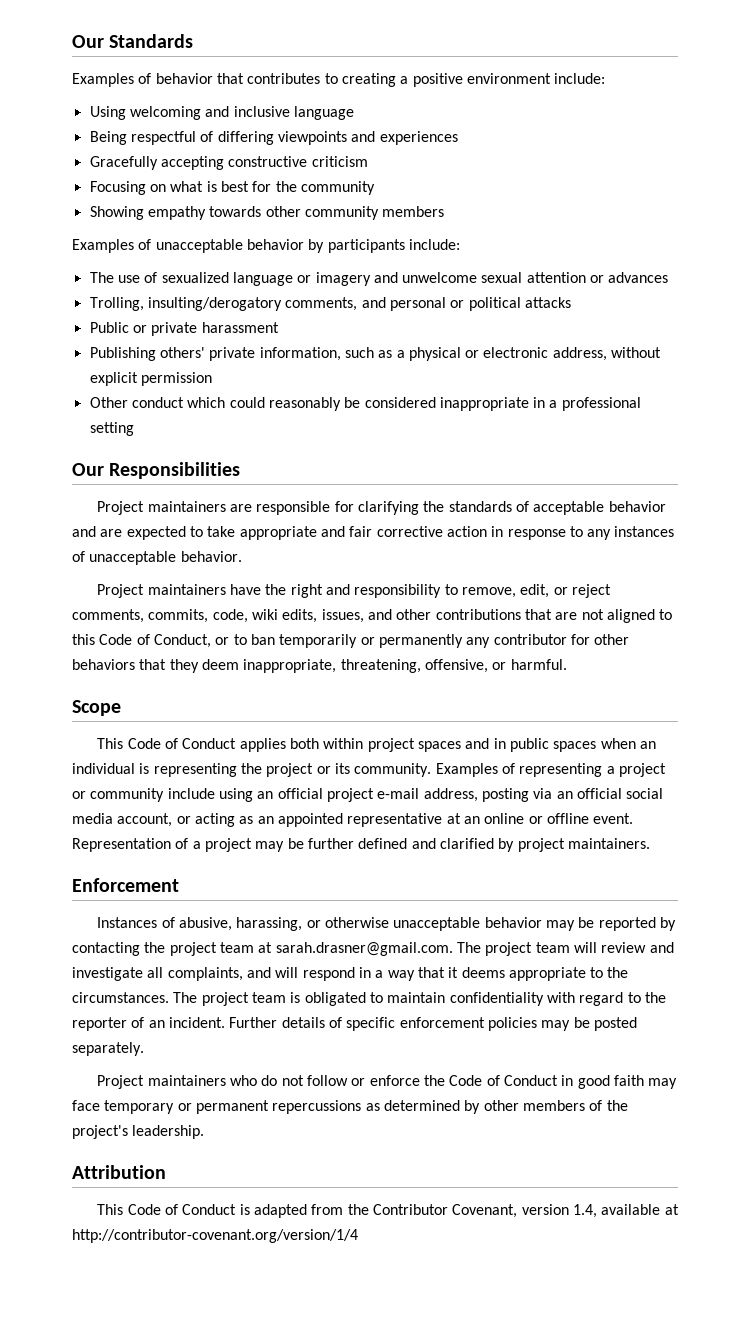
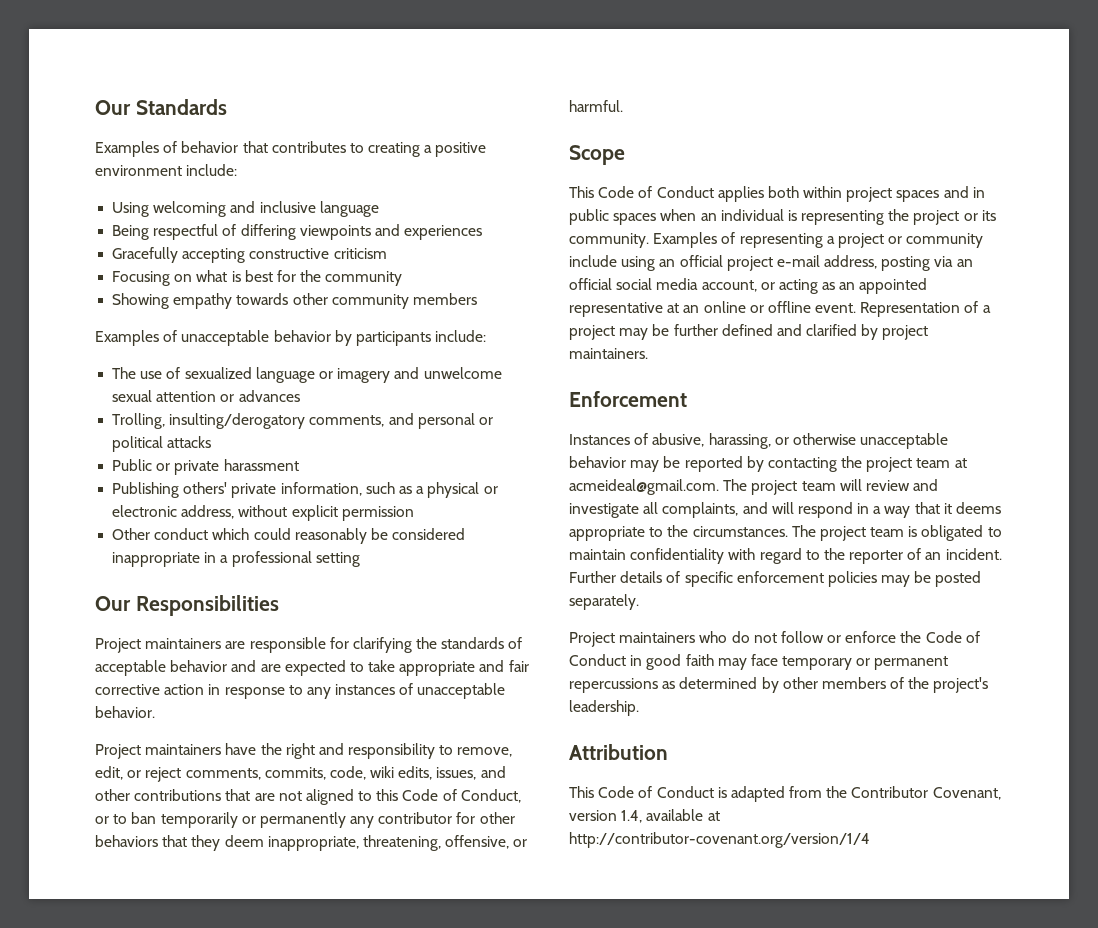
- Instances of abusive, harassing, or otherwise unacceptable behavior may be reported by contacting the project team at sarah.drasner@gmail.com. The project team will review and investigate all complaints, and will respond in a way that it deems appropriate to the circumstances.
+ Instances of abusive, harassing, or otherwise unacceptable behavior may be reported by contacting the project team at acmeideal@gmail.com. The project team will review and investigate all complaints, and will respond in a way that it deems appropriate to the circumstances.

